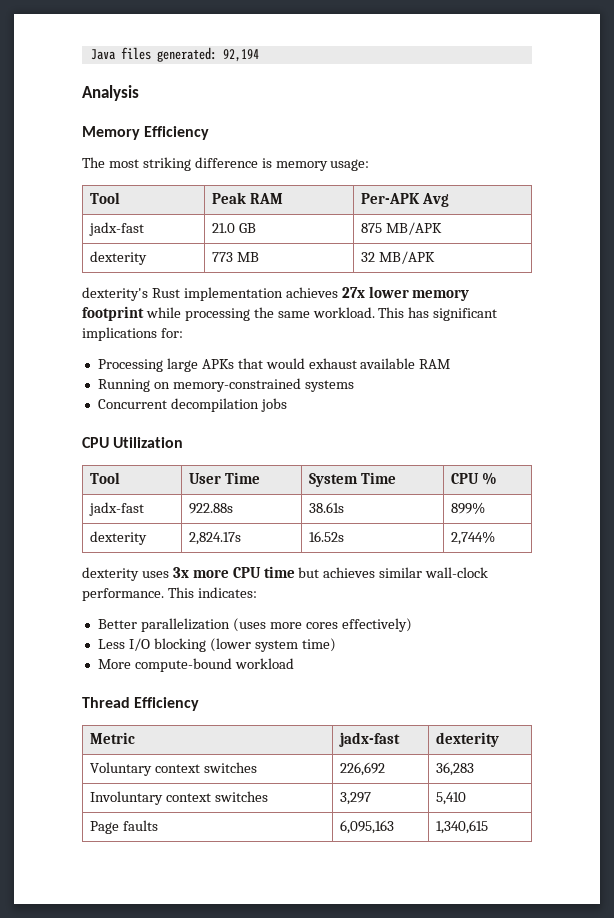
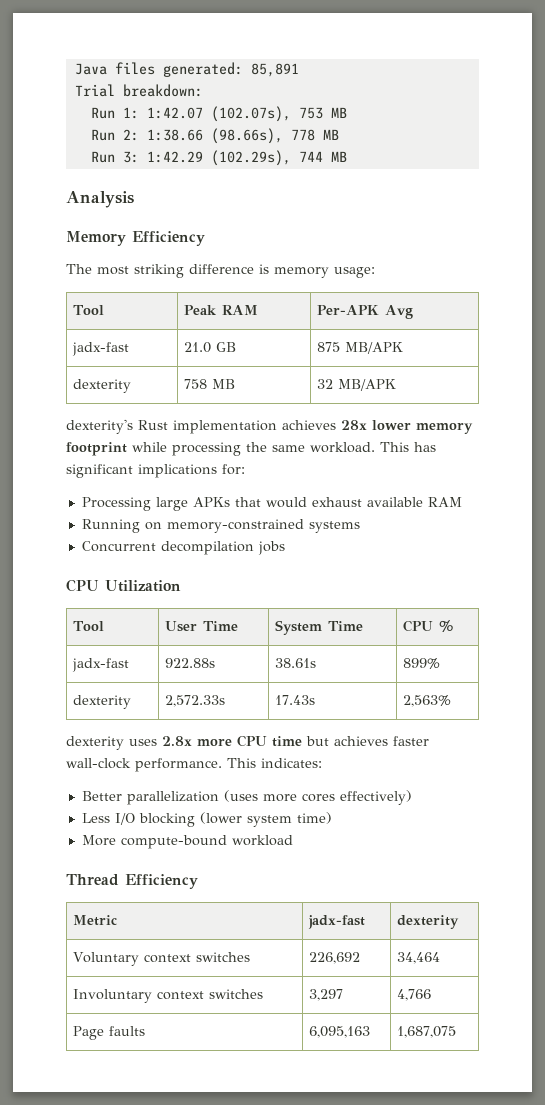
- Java files generated: 92,194
+ Java files generated: 85,891
+ Trial breakdown:
+ Run 1: 1:42.07 (102.07s), 753 MB
+ Run 2: 1:38.66 (98.66s), 778 MB
+ Run 3: 1:42.29 (102.29s), 744 MB
- dexterity | 773 MB | 32 MB/APK
+ dexterity | 758 MB | 32 MB/APK
- dexterity's Rust implementation achieves 27x lower memory footprint while processing the same workload.
+ dexterity's Rust implementation achieves 28x lower memory footprint while processing the same workload.
- dexterity | 2,824.17s | 16.52s | 2,744%
+ dexterity | 2,572.33s | 17.43s | 2,563%
- dexterity uses 3x more CPU time but achieves similar wall-clock performance.
+ dexterity uses 2.8x more CPU time but achieves faster wall-clock performance.
- Voluntary context switches | 226,692 | 36,283
+ Voluntary context switches | 226,692 | 34,464
- Involuntary context switches | 3,297 | 5,410
+ Involuntary context switches | 3,297 | 4,766
- Page faults | 6,095,163 | 1,340,615
+ Page faults | 6,095,163 | 1,687,075

